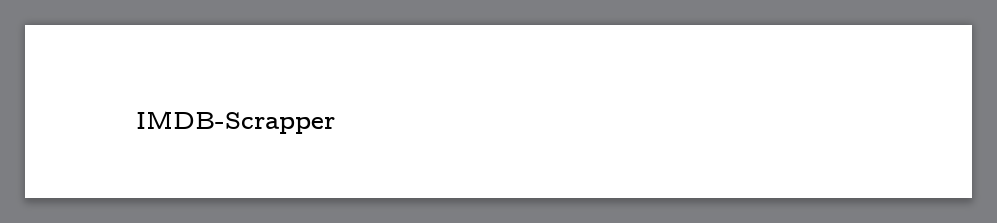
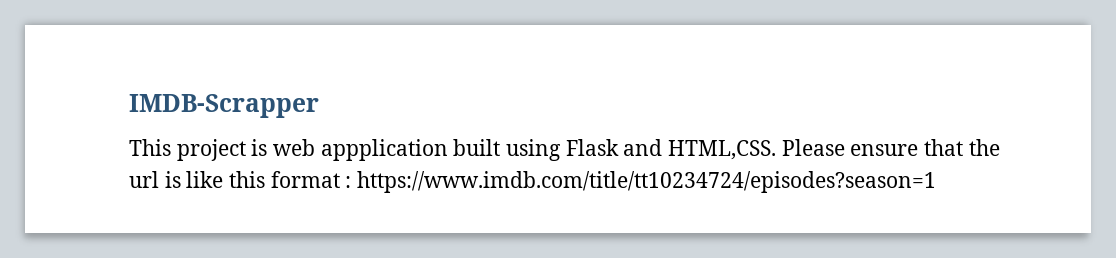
+ This project is web appplication built using Flask and HTML,CSS. Please ensure that the url is like this format : https://www.imdb.com/title/tt10234724/episodes?season=1

